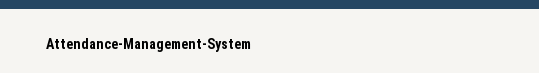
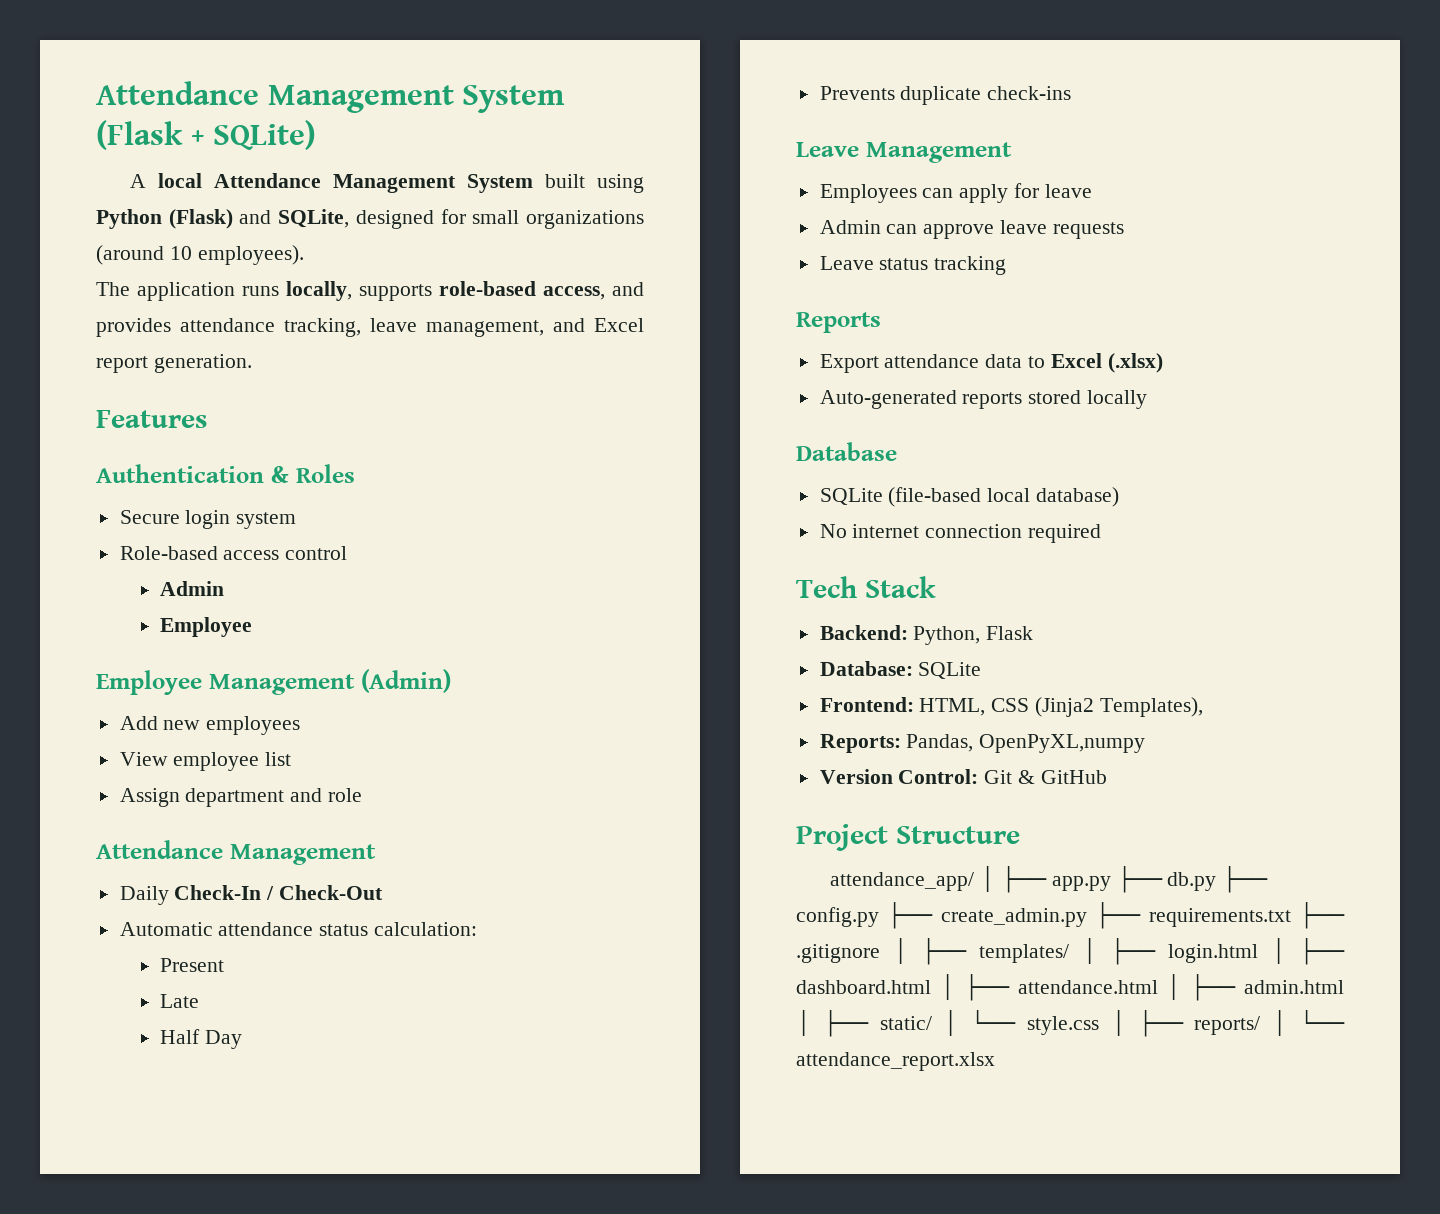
- Attendance-Management-System
+ Attendance Management System (Flask + SQLite)
+ A local Attendance Management System built using Python (Flask) and SQLite, designed for small organizations (around 10 employees).
+ The application runs locally, supports role-based access, and provides attendance tracking, leave management, and Excel report generation.
+ Features
+ Authentication & Roles
+ Secure login system
+ Role-based access control
+ Admin
+ Employee
+ Employee Management (Admin)
+ Add new employees
+ View employee list
+ Assign department and role
+ Attendance Management
+ Daily Check-In / Check-Out
+ Automatic attendance status calculation:
+ Present
+ Late
+ Half Day
+ Prevents duplicate check-ins
+ Leave Management
+ Employees can apply for leave
+ Admin can approve leave requests
+ Leave status tracking
+ Reports
+ Export attendance data to Excel (.xlsx)
+ Auto-generated reports stored locally
+ Database
+ SQLite (file-based local database)
+ No internet connection required
+ Tech Stack
+ Backend: Python, Flask
+ Database: SQLite
+ Frontend: HTML, CSS (Jinja2 Templates),
+ Reports: Pandas, OpenPyXL,numpy
+ Version Control: Git & GitHub
+ Project Structure
+ attendance_app/ │ ├── app.py ├── db.py ├── config.py ├── create_admin.py ├── requirements.txt ├── .gitignore │ ├── templates/ │ ├── login.html │ ├── dashboard.html │ ├── attendance.html │ ├── admin.html │ ├── static/ │ └── style.css │ ├── reports/ │ └── attendance_report.xlsx

